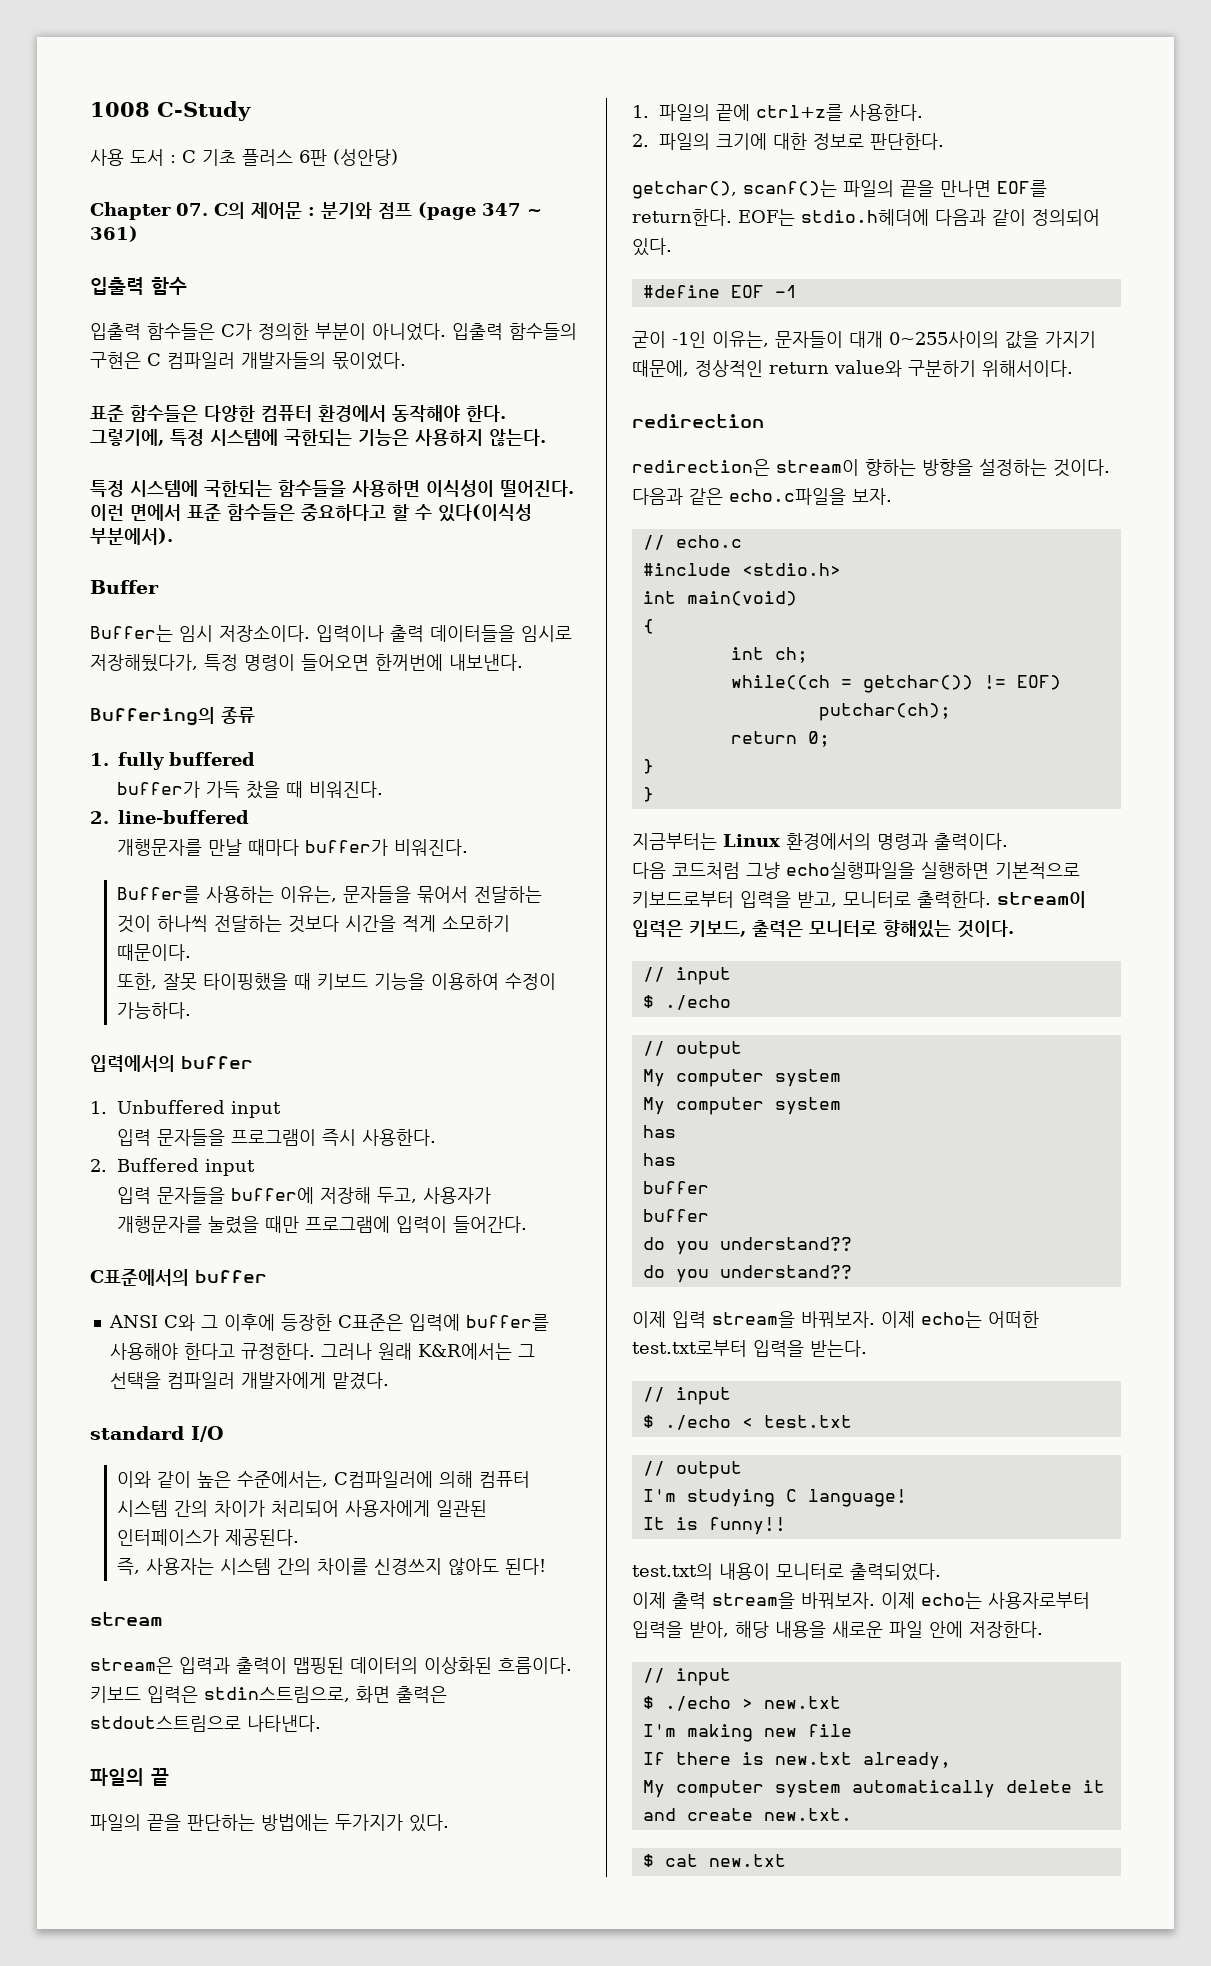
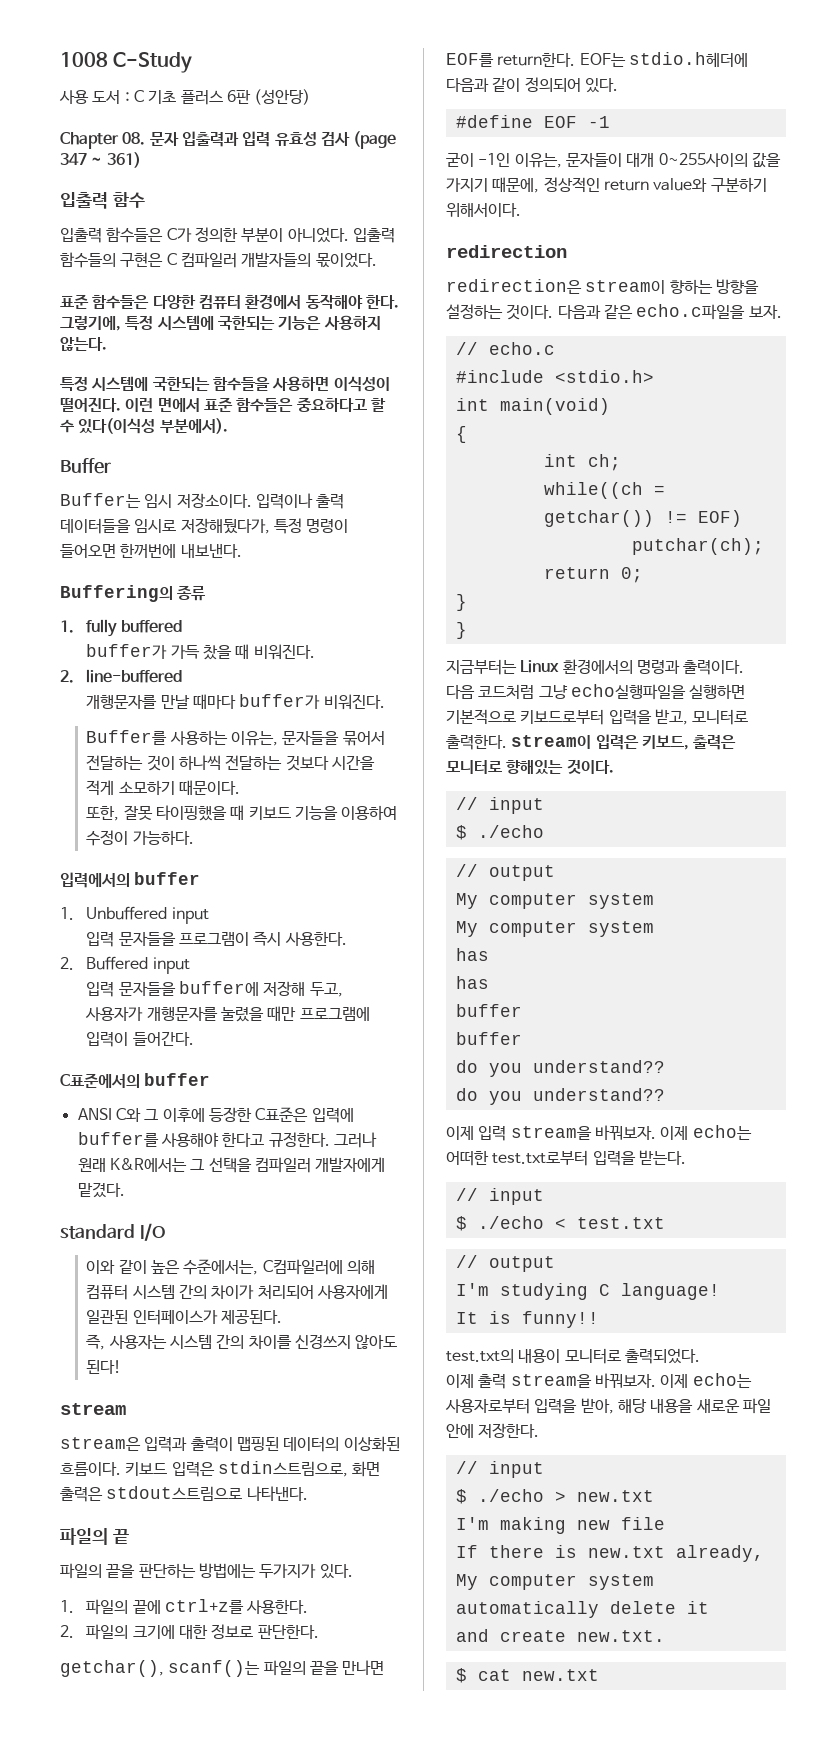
- Chapter 07. C의 제어문 : 분기와 점프 (page 347 ~ 361)
+ Chapter 08. 문자 입출력과 입력 유효성 검사 (page 347 ~ 361)

